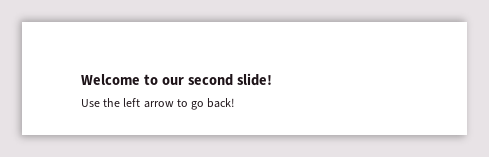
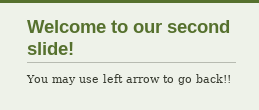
- Use the left arrow to go back!
+ You may use left arrow to go back!!

